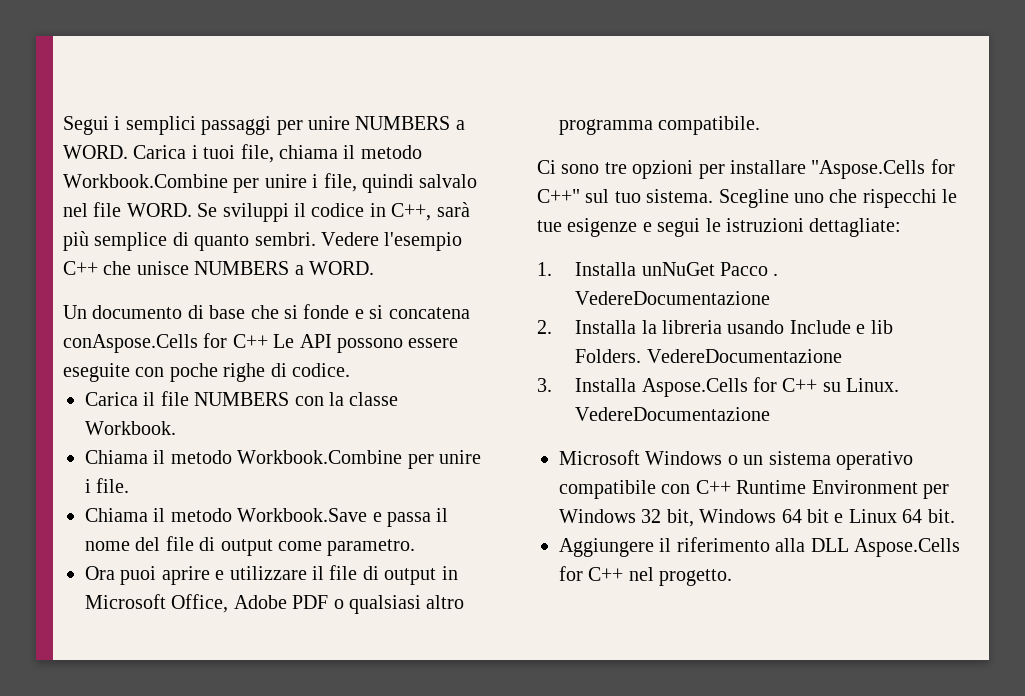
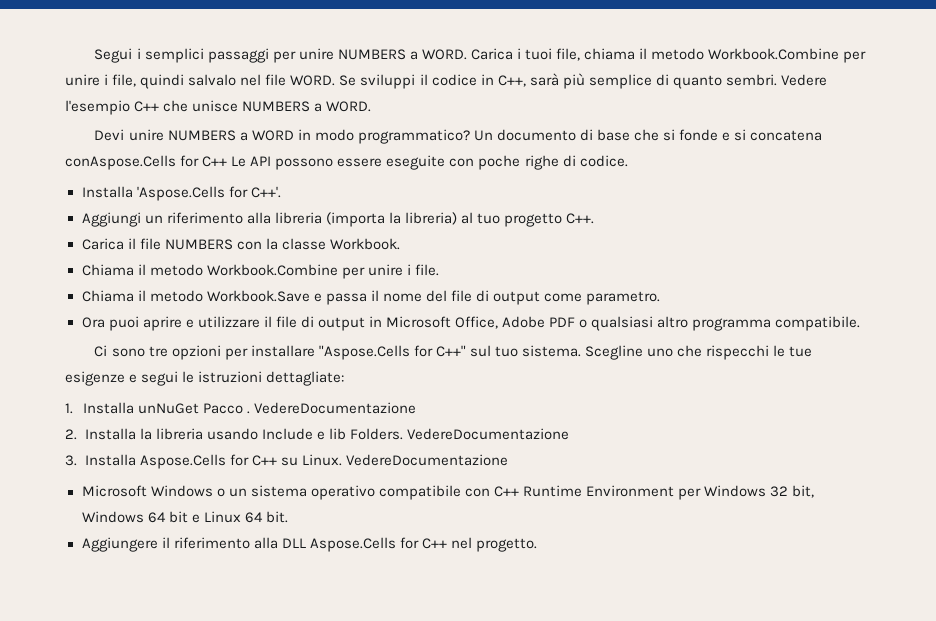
+ Devi unire NUMBERS a WORD in modo programmatico?
+ Installa 'Aspose.Cells for C++'.
+ Aggiungi un riferimento alla libreria (importa la libreria) al tuo progetto C++.

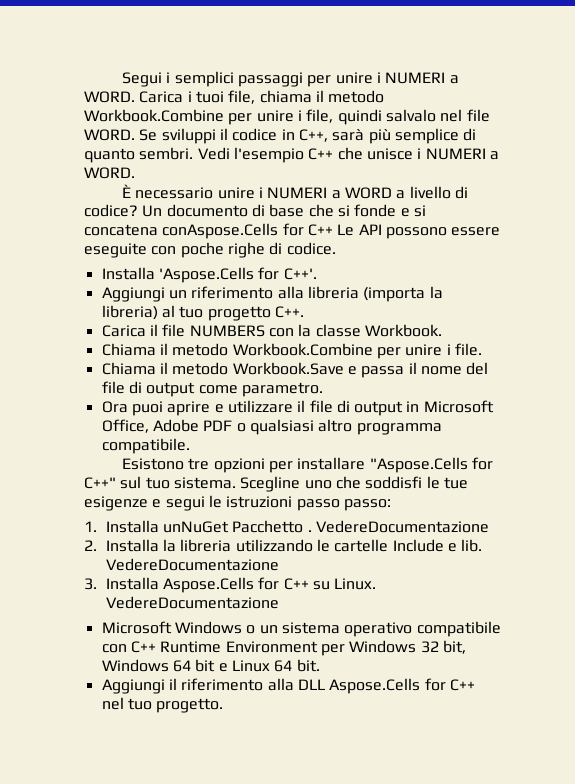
- Segui i semplici passaggi per unire NUMBERS a WORD.
+ Segui i semplici passaggi per unire i NUMERI a WORD.
- Vedere l'esempio C++ che unisce NUMBERS a WORD.
+ Vedi l'esempio C++ che unisce i NUMERI a WORD.
- Devi unire NUMBERS a WORD in modo programmatico?
+ È necessario unire i NUMERI a WORD a livello di codice?
- Ci sono tre opzioni per installare "Aspose.Cells for C++" sul tuo sistema.
+ Esistono tre opzioni per installare "Aspose.Cells for C++" sul tuo sistema.
- Scegline uno che rispecchi le tue esigenze e segui le istruzioni dettagliate:
+ Scegline uno che soddisfi le tue esigenze e segui le istruzioni passo passo:
- 1. Installa unNuGet Pacco .
+ 1. Installa unNuGet Pacchetto .
- 2. Installa la libreria usando Include e lib Folders.
+ 2. Installa la libreria utilizzando le cartelle Include e lib.
- Aggiungere il riferimento alla DLL Aspose.Cells for C++ nel progetto.
+ Aggiungi il riferimento alla DLL Aspose.Cells for C++ nel tuo progetto.

